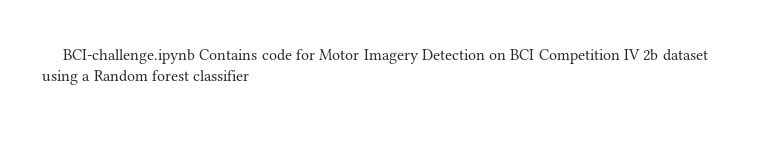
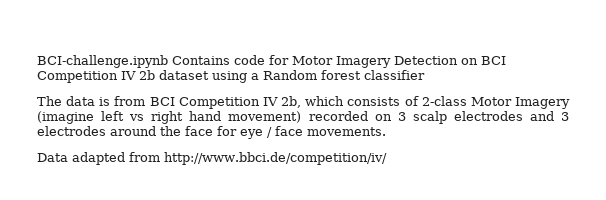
+ The data is from BCI Competition IV 2b, which consists of 2-class Motor Imagery (imagine left vs right hand movement) recorded on 3 scalp electrodes and 3 electrodes around the face for eye / face movements.
+ Data adapted from http://www.bbci.de/competition/iv/

